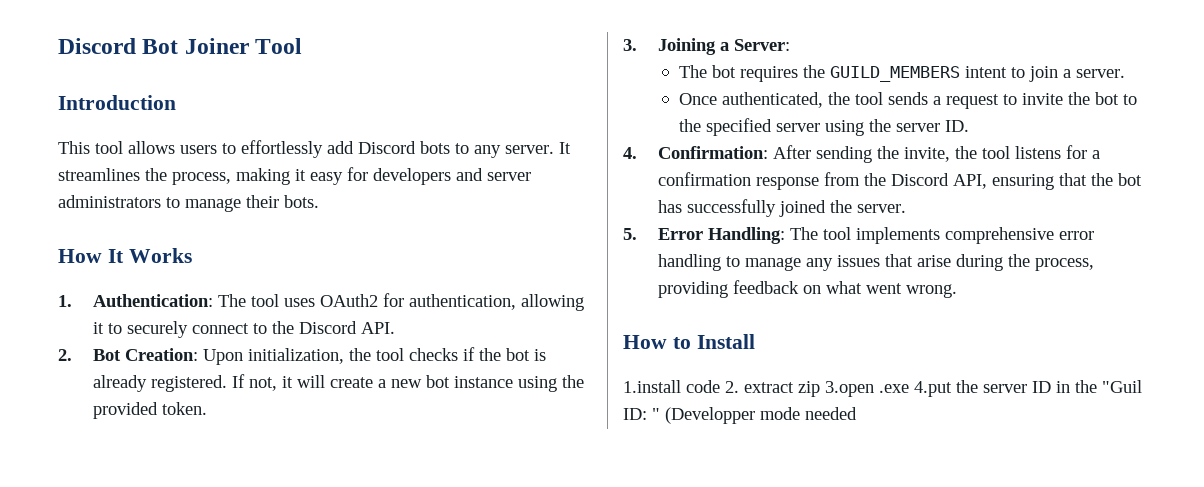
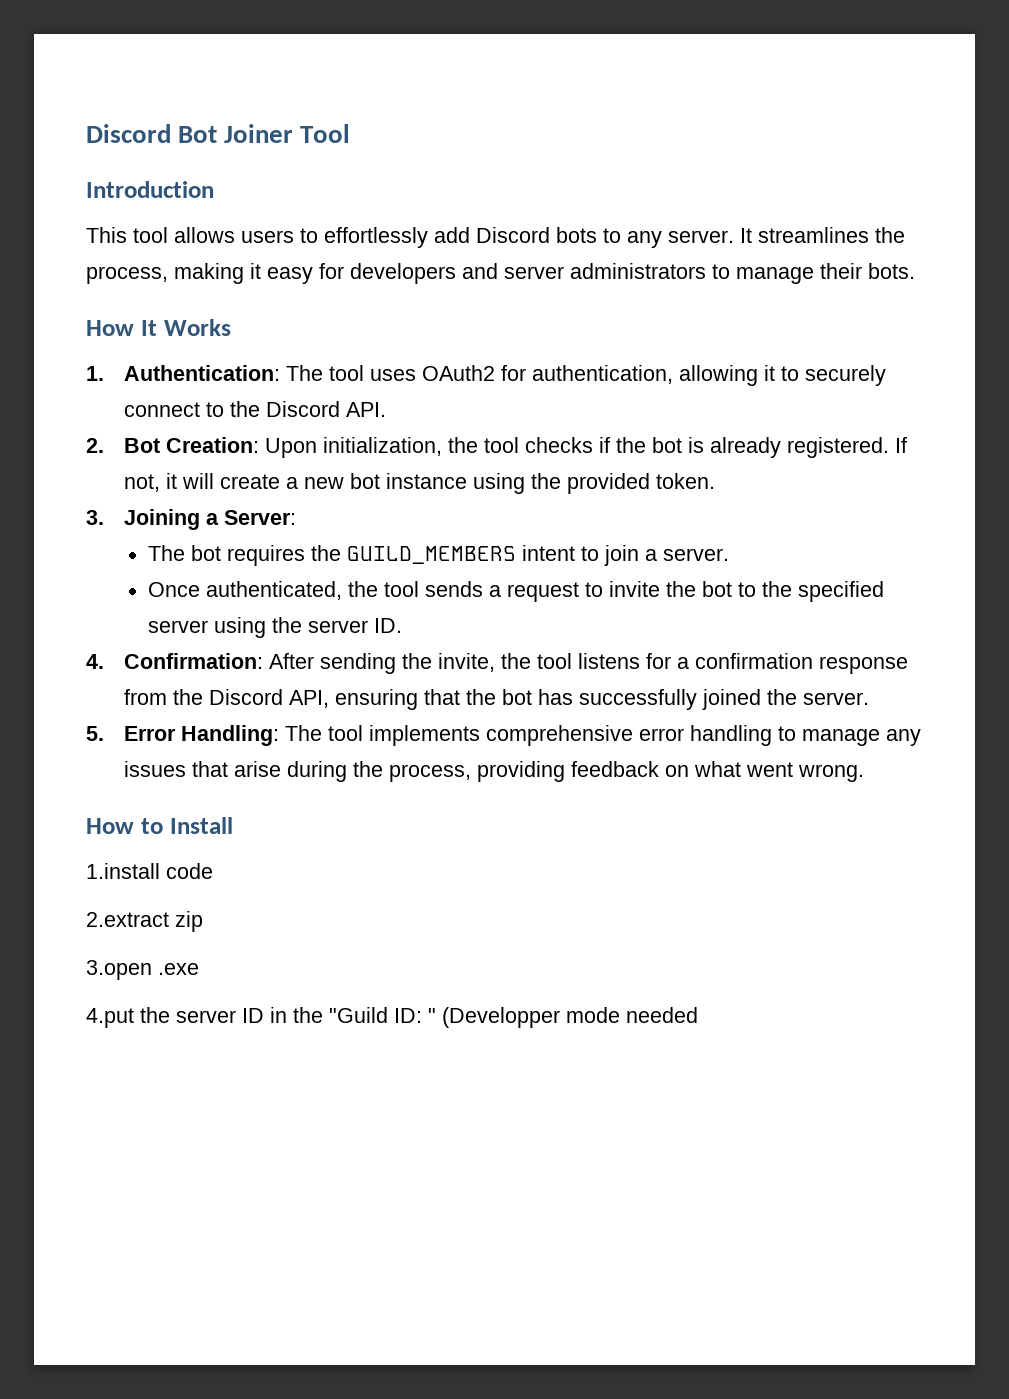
- 1.install code 2. extract zip 3.open .exe 4.put the server ID in the "Guil ID: " (Developper mode needed
+ 1.install code
+ 2.extract zip
+ 3.open .exe
+ 4.put the server ID in the "Guild ID: " (Developper mode needed

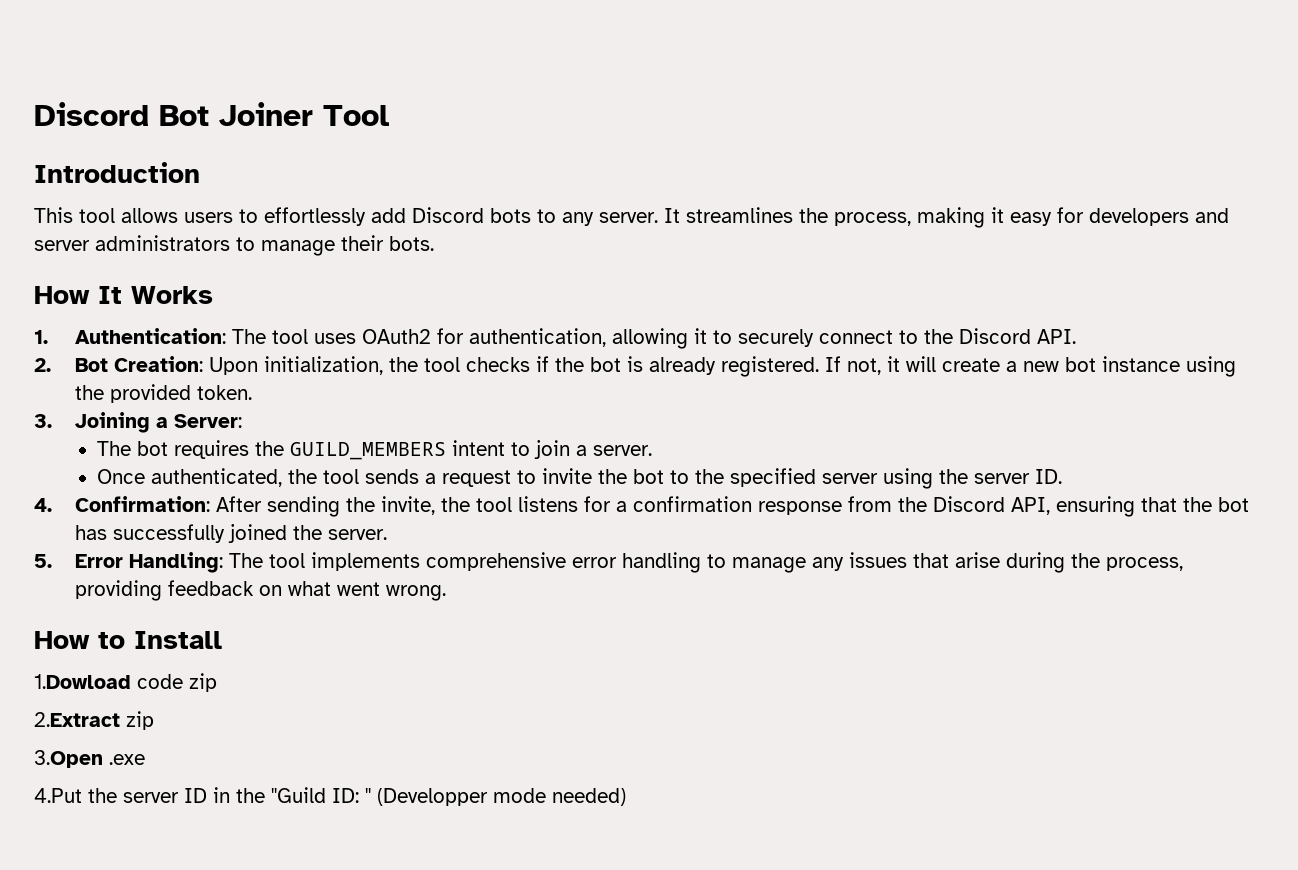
- 1.install code
- 2.extract zip
- 3.open .exe
+ 1.Dowload code zip
+ 2.Extract zip
+ 3.Open .exe
- 4.put the server ID in the "Guild ID: " (Developper mode needed
+ 4.Put the server ID in the "Guild ID: " (Developper mode needed)

